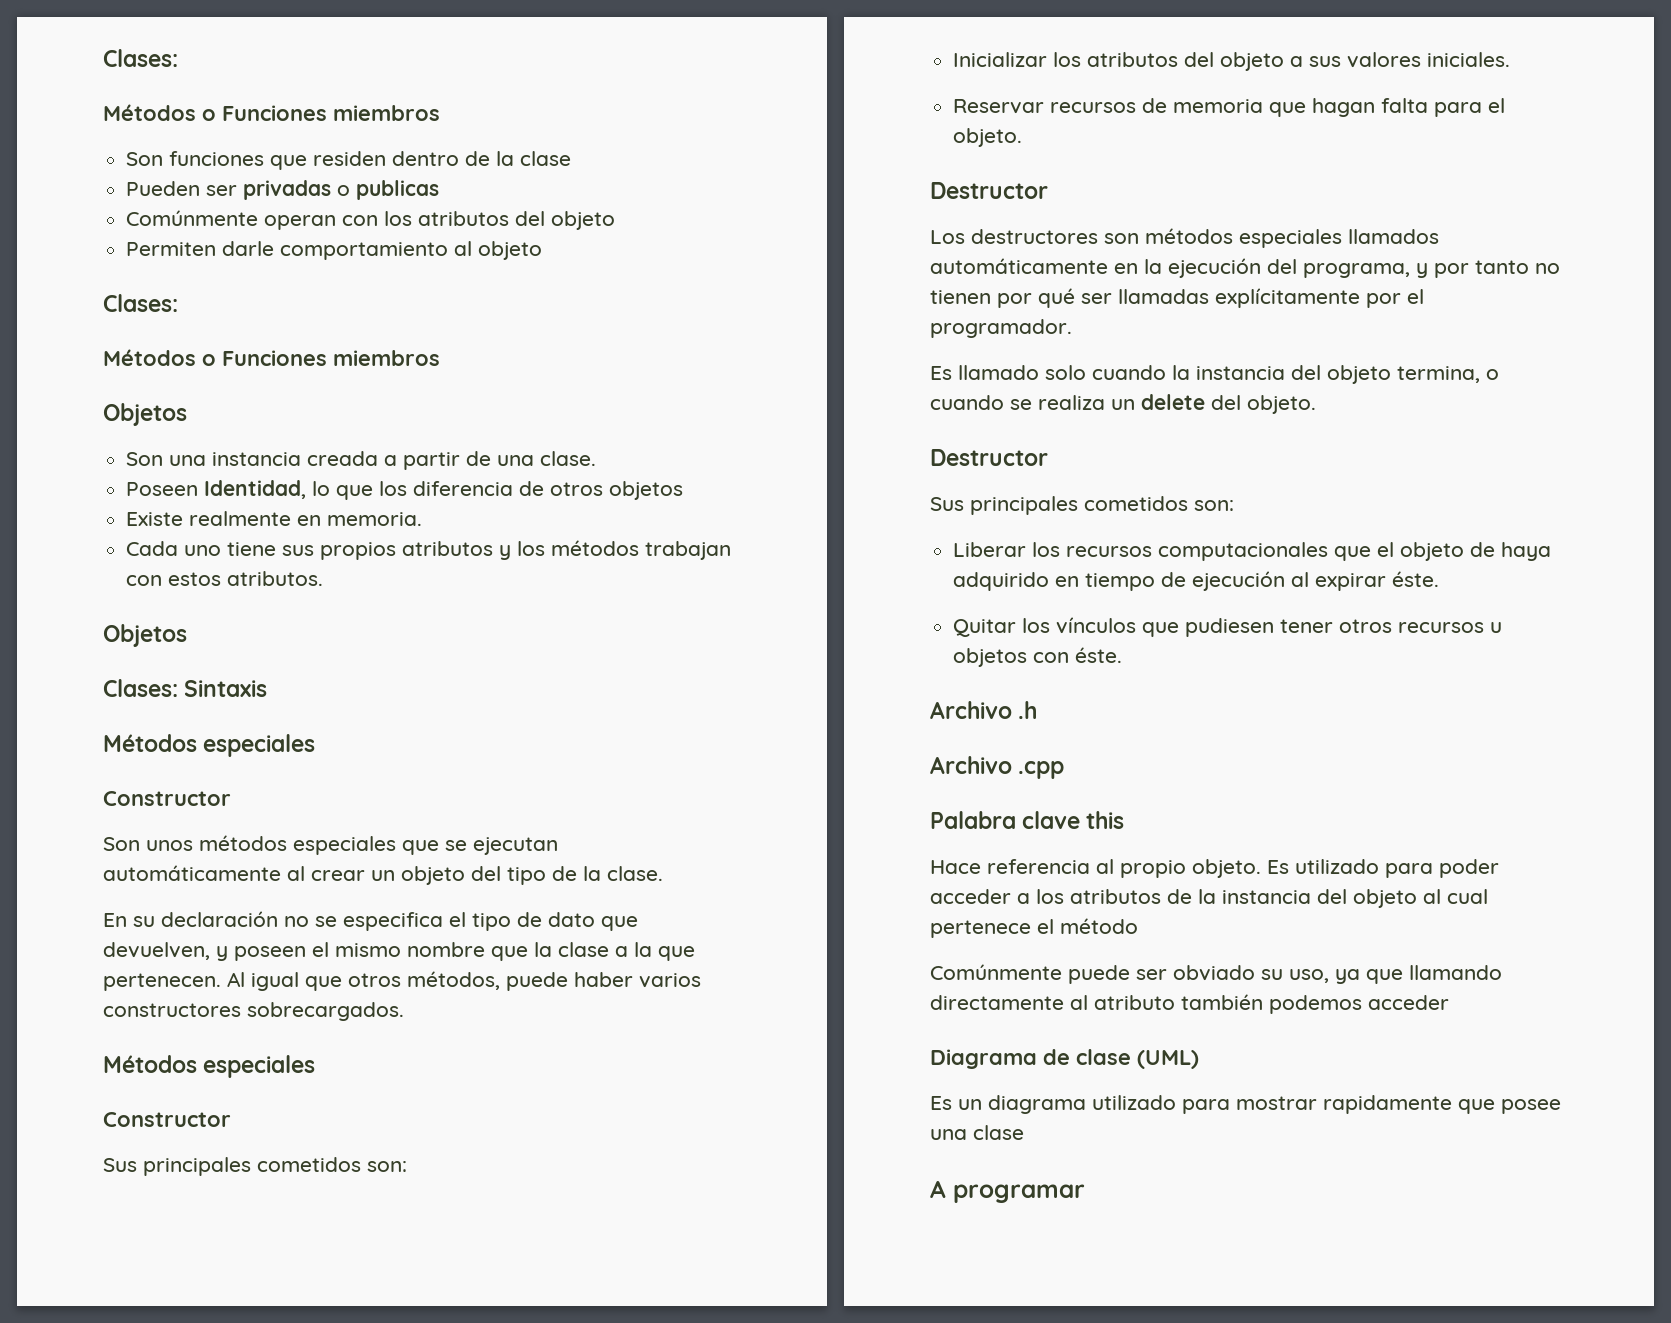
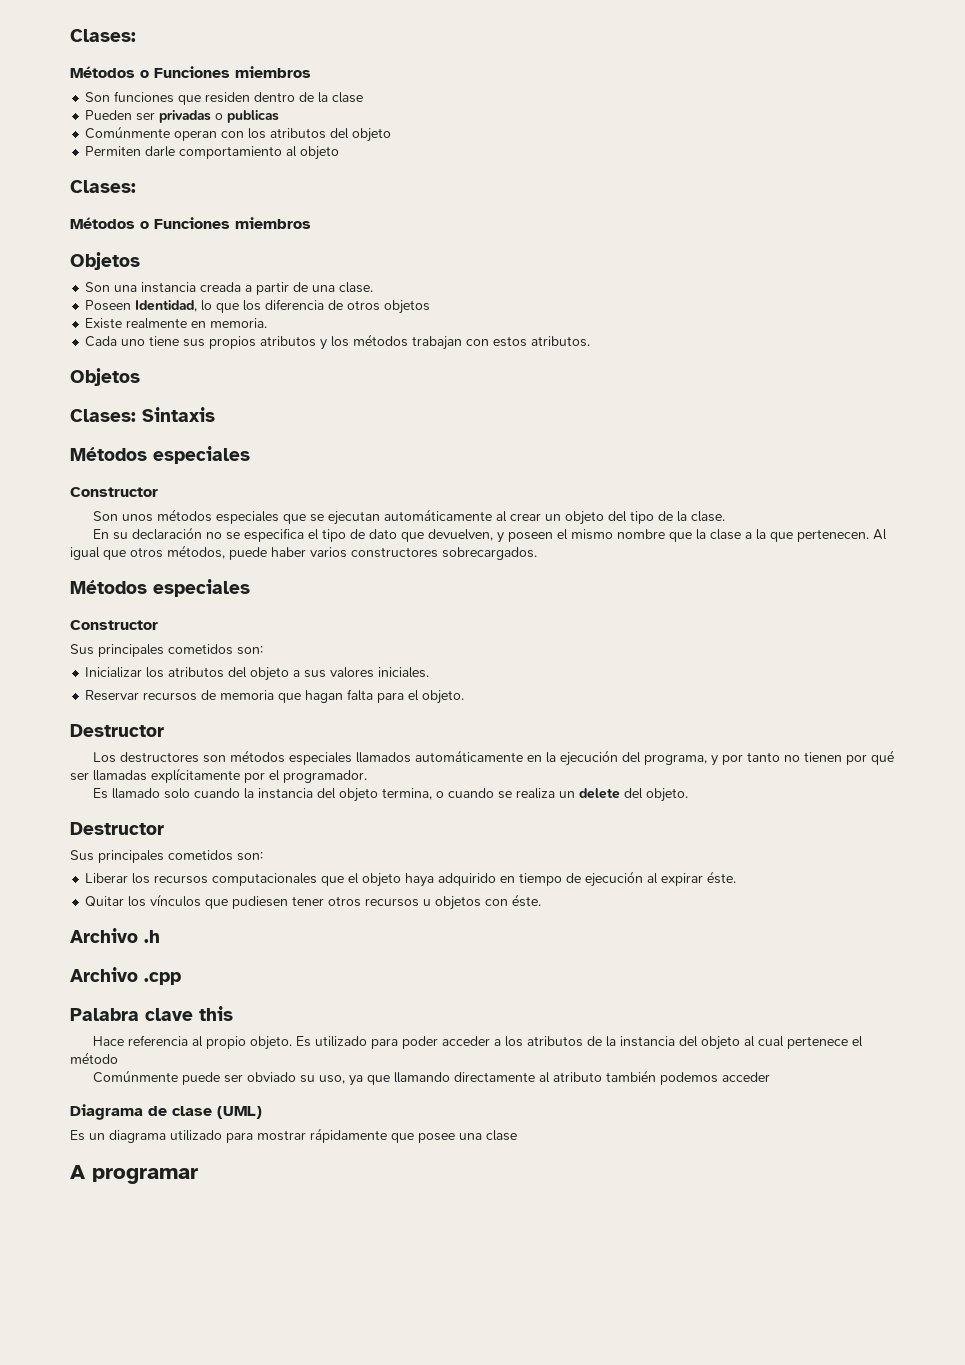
- Liberar los recursos computacionales que el objeto de haya adquirido en tiempo de ejecución al expirar éste.
+ Liberar los recursos computacionales que el objeto haya adquirido en tiempo de ejecución al expirar éste.
- Es un diagrama utilizado para mostrar rapidamente que posee una clase
+ Es un diagrama utilizado para mostrar rápidamente que posee una clase

